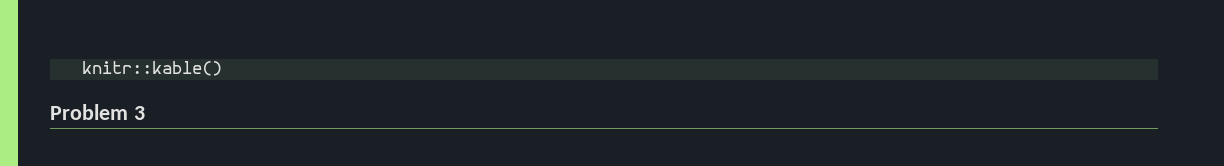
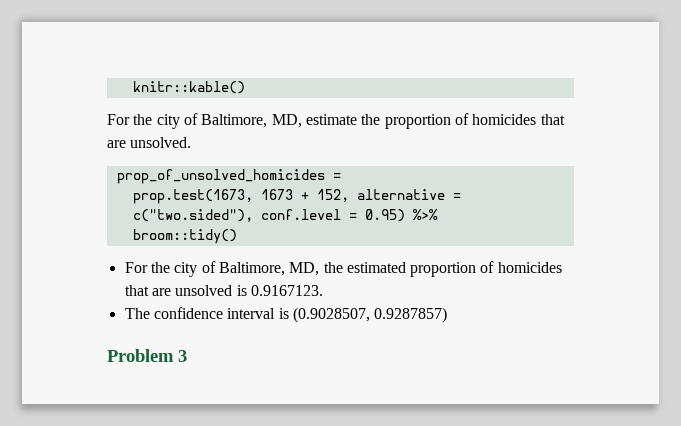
+ For the city of Baltimore, MD, estimate the proportion of homicides that are unsolved.
+ prop_of_unsolved_homicides =
+ prop.test(1673, 1673 + 152, alternative = c("two.sided"), conf.level = 0.95) %>%
+ broom::tidy()
+ For the city of Baltimore, MD, the estimated proportion of homicides that are unsolved is 0.9167123.
+ The confidence interval is (0.9028507, 0.9287857)

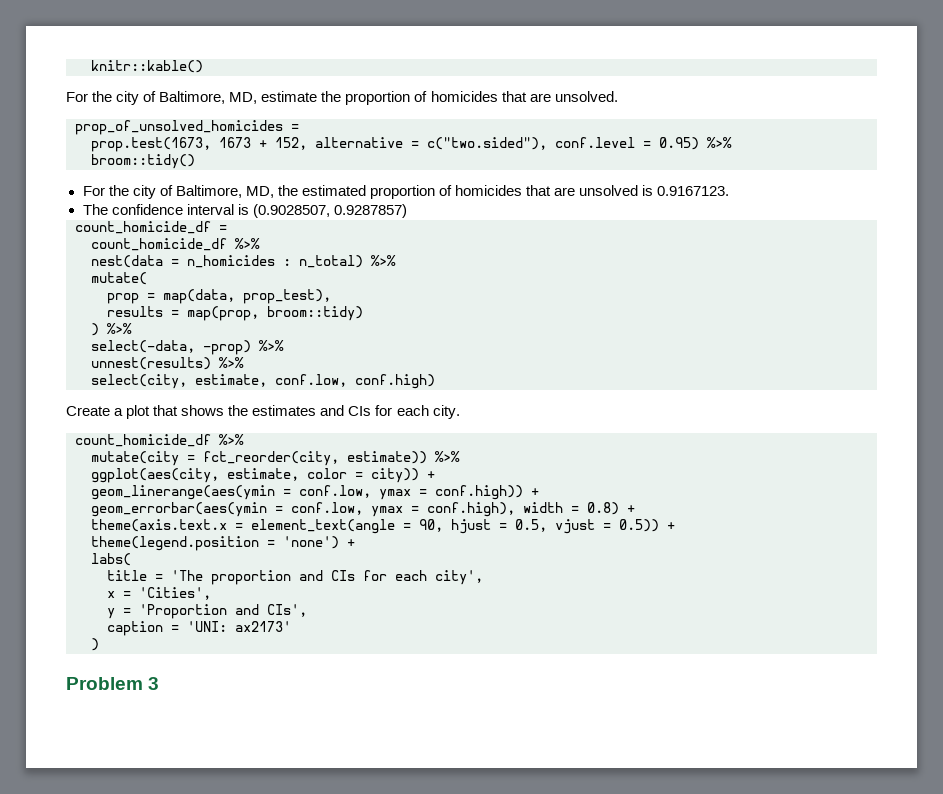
+ count_homicide_df =
+ count_homicide_df %>%
+ nest(data = n_homicides : n_total) %>%
+ mutate(
+ prop = map(data, prop_test),
+ results = map(prop, broom::tidy)
+ ) %>%
+ select(-data, -prop) %>%
+ unnest(results) %>%
+ select(city, estimate, conf.low, conf.high)
+ Create a plot that shows the estimates and CIs for each city.
+ count_homicide_df %>%
+ mutate(city = fct_reorder(city, estimate)) %>%
+ ggplot(aes(city, estimate, color = city)) +
+ geom_linerange(aes(ymin = conf.low, ymax = conf.high)) +
+ geom_errorbar(aes(ymin = conf.low, ymax = conf.high), width = 0.8) +
+ theme(axis.text.x = element_text(angle = 90, hjust = 0.5, vjust = 0.5)) +
+ theme(legend.position = 'none') +
+ labs(
+ title = 'The proportion and CIs for each city',
+ x = 'Cities',
+ y = 'Proportion and CIs',
+ caption = 'UNI: ax2173'
+ )

